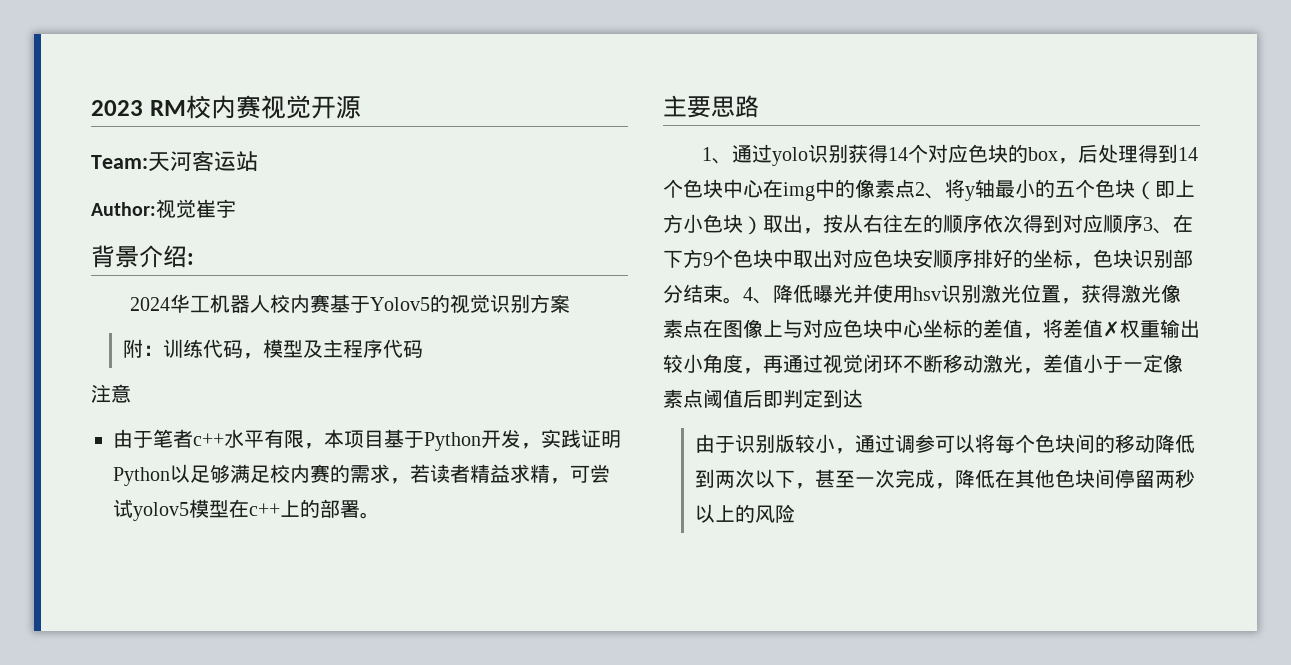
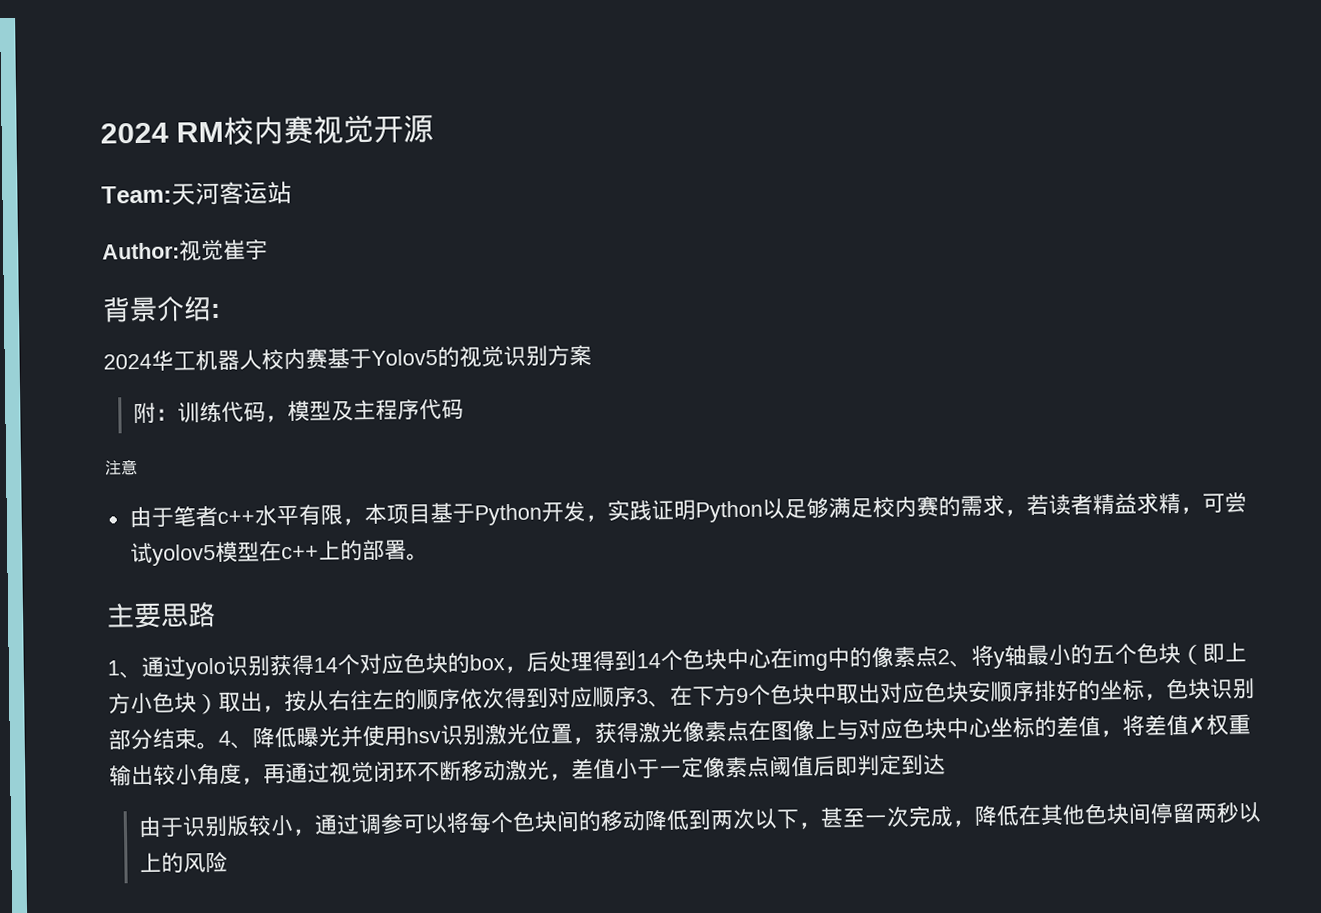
- 2023 RM校内赛视觉开源
+ 2024 RM校内赛视觉开源

